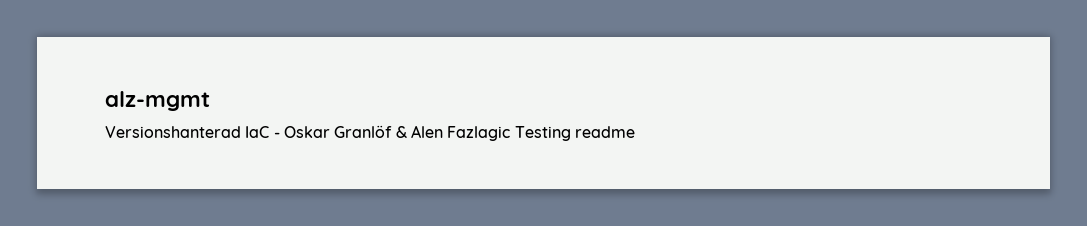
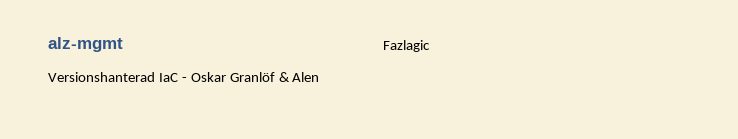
- Versionshanterad IaC - Oskar Granlöf & Alen Fazlagic Testing readme
+ Versionshanterad IaC - Oskar Granlöf & Alen Fazlagic

